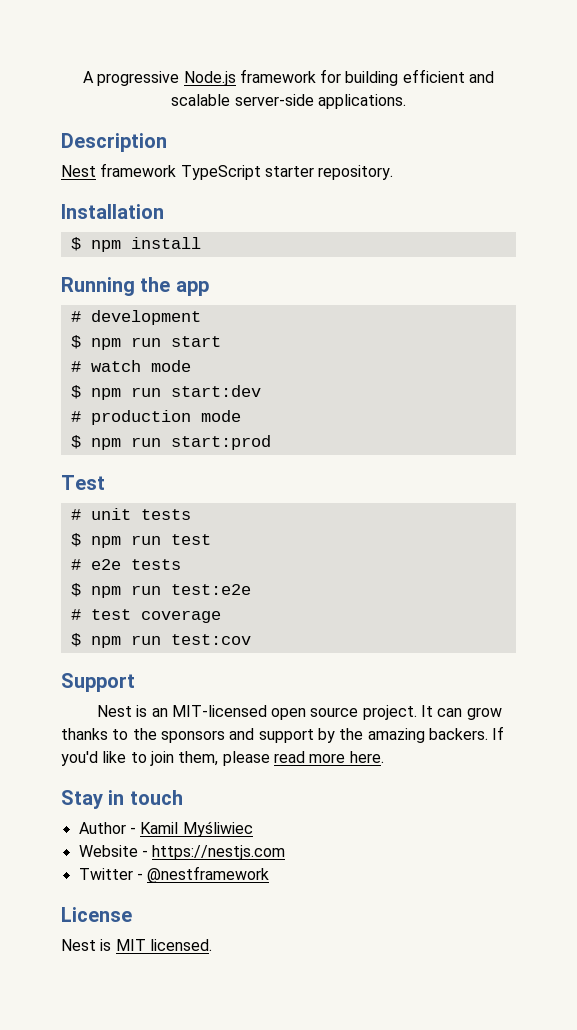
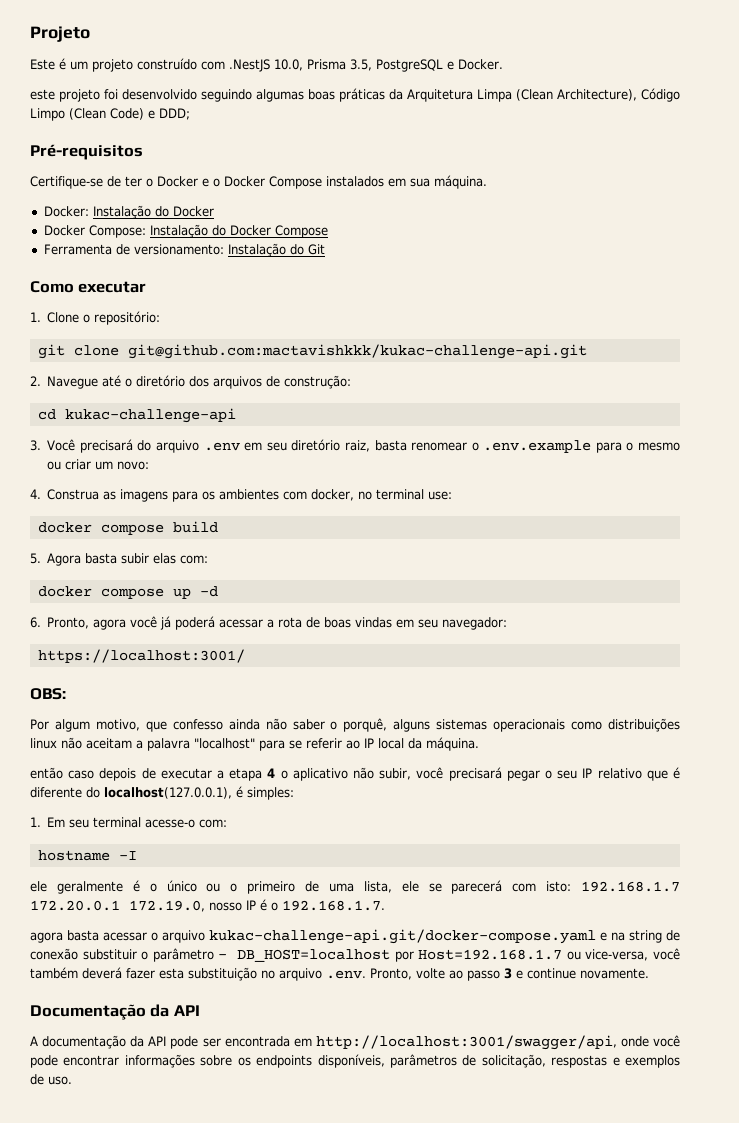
- A progressive Node.js framework for building efficient and scalable server-side applications.
- Description
- Nest framework TypeScript starter repository.
- Installation
- $ npm install
- Running the app
- # development
- $ npm run start
- # watch mode
- $ npm run start:dev
- # production mode
- $ npm run start:prod
- Test
- # unit tests
- $ npm run test
- # e2e tests
- $ npm run test:e2e
- # test coverage
- $ npm run test:cov
- Support
- Nest is an MIT-licensed open source project. It can grow thanks to the sponsors and support by the amazing backers. If you'd like to join them, please read more here.
- Stay in touch
- Author - Kamil Myśliwiec
- Website - https://nestjs.com
- Twitter - @nestframework
- License
- Nest is MIT licensed.
+ Projeto
+ Este é um projeto construído com .NestJS 10.0, Prisma 3.5, PostgreSQL e Docker.
+ este projeto foi desenvolvido seguindo algumas boas práticas da Arquitetura Limpa (Clean Architecture), Código Limpo (Clean Code) e DDD;
+ Pré-requisitos
+ Certifique-se de ter o Docker e o Docker Compose instalados em sua máquina.
+ Docker: Instalação do Docker
+ Docker Compose: Instalação do Docker Compose
+ Ferramenta de versionamento: Instalação do Git
+ Como executar
+ 1. Clone o repositório:
+ git clone git@github.com:mactavishkkk/kukac-challenge-api.git
+ 2. Navegue até o diretório dos arquivos de construção:
+ cd kukac-challenge-api
+ 3. Você precisará do arquivo .env em seu diretório raiz, basta renomear o .env.example para o mesmo ou criar um novo:
+ 4. Construa as imagens para os ambientes com docker, no terminal use:
+ docker compose build
+ 5. Agora basta subir elas com:
+ docker compose up -d
+ 6. Pronto, agora você já poderá acessar a rota de boas vindas em seu navegador:
+ https://localhost:3001/
+ OBS:
+ Por algum motivo, que confesso ainda não saber o porquê, alguns sistemas operacionais como distribuições linux não aceitam a palavra "localhost" para se referir ao IP local da máquina.
+ então caso depois de executar a etapa 4 o aplicativo não subir, você precisará pegar o seu IP relativo que é diferente do localhost(127.0.0.1), é simples:
+ 1. Em seu terminal acesse-o com:
+ hostname -I
+ ele geralmente é o único ou o primeiro de uma lista, ele se parecerá com isto: 192.168.1.7 172.20.0.1 172.19.0, nosso IP é o 192.168.1.7.
+ agora basta acessar o arquivo kukac-challenge-api.git/docker-compose.yaml e na string de conexão substituir o parâmetro - DB_HOST=localhost por Host=192.168.1.7 ou vice-versa, você também deverá fazer esta substituição no arquivo .env. Pronto, volte ao passo 3 e continue novamente.
+ Documentação da API
+ A documentação da API pode ser encontrada em http://localhost:3001/swagger/api, onde você pode encontrar informações sobre os endpoints disponíveis, parâmetros de solicitação, respostas e exemplos de uso.

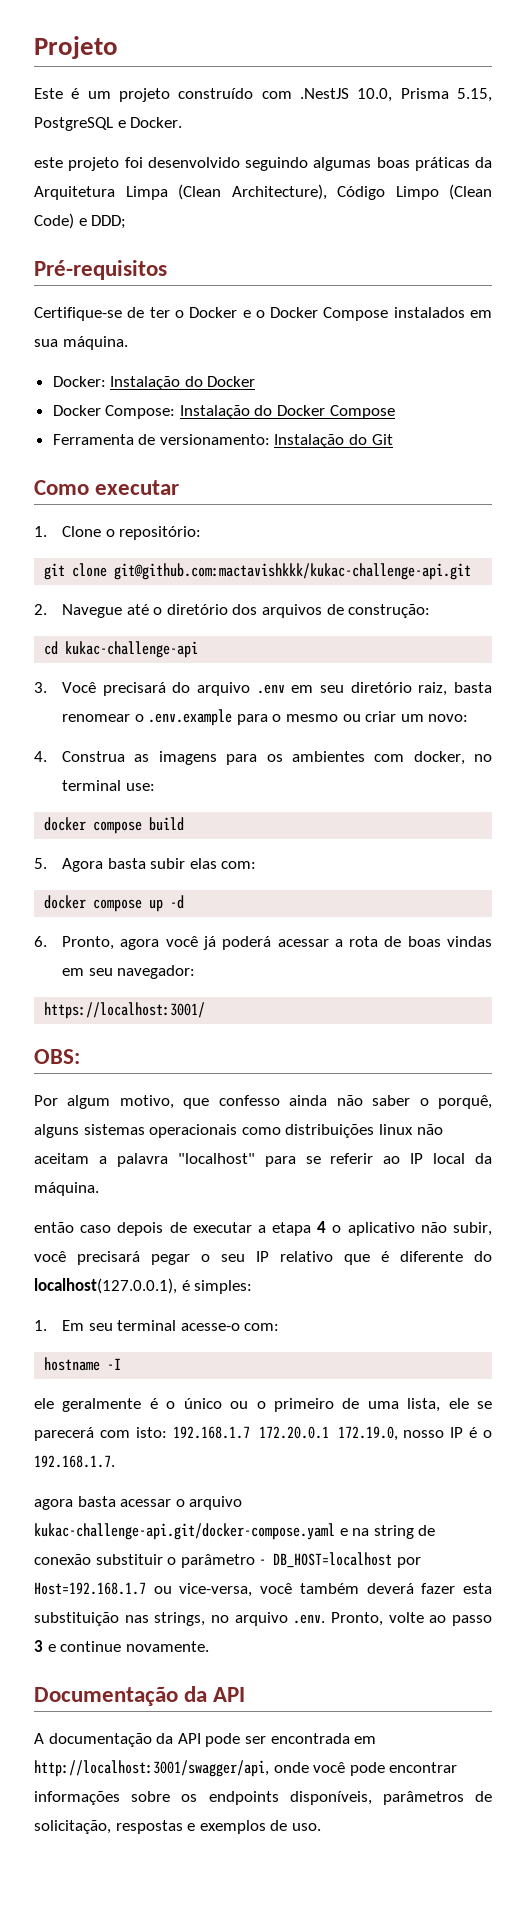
- Este é um projeto construído com .NestJS 10.0, Prisma 3.5, PostgreSQL e Docker.
+ Este é um projeto construído com .NestJS 10.0, Prisma 5.15, PostgreSQL e Docker.
- agora basta acessar o arquivo kukac-challenge-api.git/docker-compose.yaml e na string de conexão substituir o parâmetro - DB_HOST=localhost por Host=192.168.1.7 ou vice-versa, você também deverá fazer esta substituição no arquivo .env. Pronto, volte ao passo 3 e continue novamente.
+ agora basta acessar o arquivo kukac-challenge-api.git/docker-compose.yaml e na string de conexão substituir o parâmetro - DB_HOST=localhost por Host=192.168.1.7 ou vice-versa, você também deverá fazer esta substituição nas strings, no arquivo .env. Pronto, volte ao passo 3 e continue novamente.

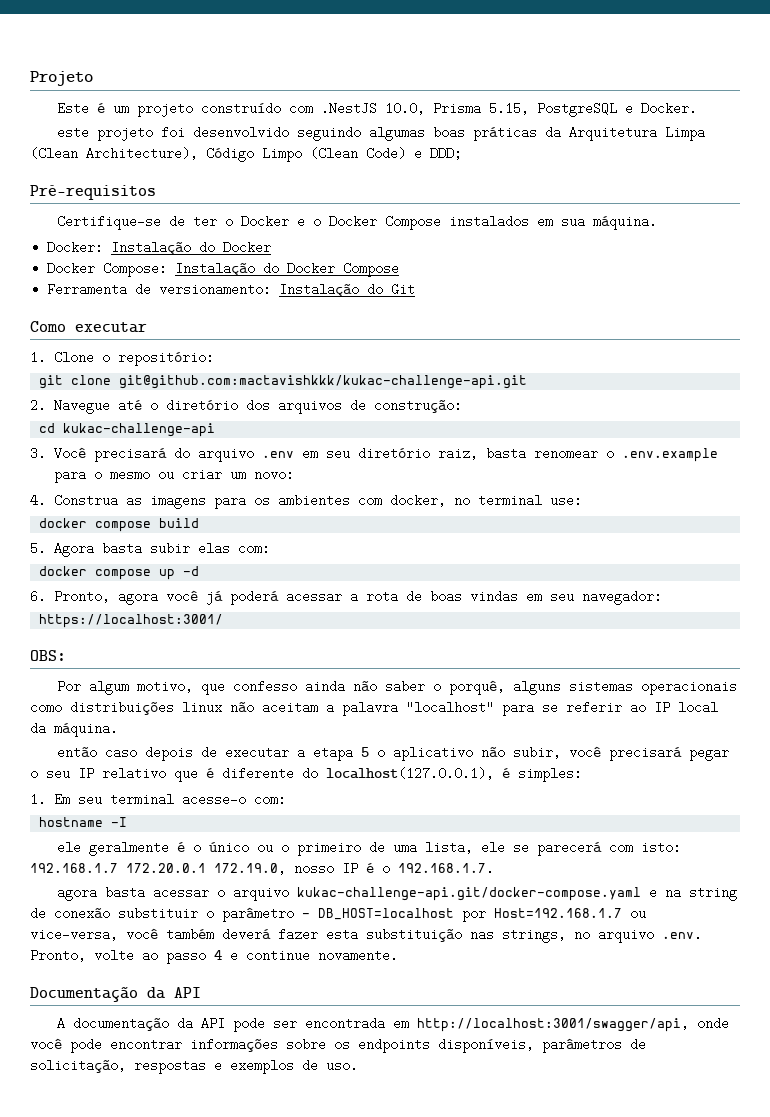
- então caso depois de executar a etapa 4 o aplicativo não subir, você precisará pegar o seu IP relativo que é diferente do localhost(127.0.0.1), é simples:
+ então caso depois de executar a etapa 5 o aplicativo não subir, você precisará pegar o seu IP relativo que é diferente do localhost(127.0.0.1), é simples:
- agora basta acessar o arquivo kukac-challenge-api.git/docker-compose.yaml e na string de conexão substituir o parâmetro - DB_HOST=localhost por Host=192.168.1.7 ou vice-versa, você também deverá fazer esta substituição nas strings, no arquivo .env. Pronto, volte ao passo 3 e continue novamente.
+ agora basta acessar o arquivo kukac-challenge-api.git/docker-compose.yaml e na string de conexão substituir o parâmetro - DB_HOST=localhost por Host=192.168.1.7 ou vice-versa, você também deverá fazer esta substituição nas strings, no arquivo .env. Pronto, volte ao passo 4 e continue novamente.

